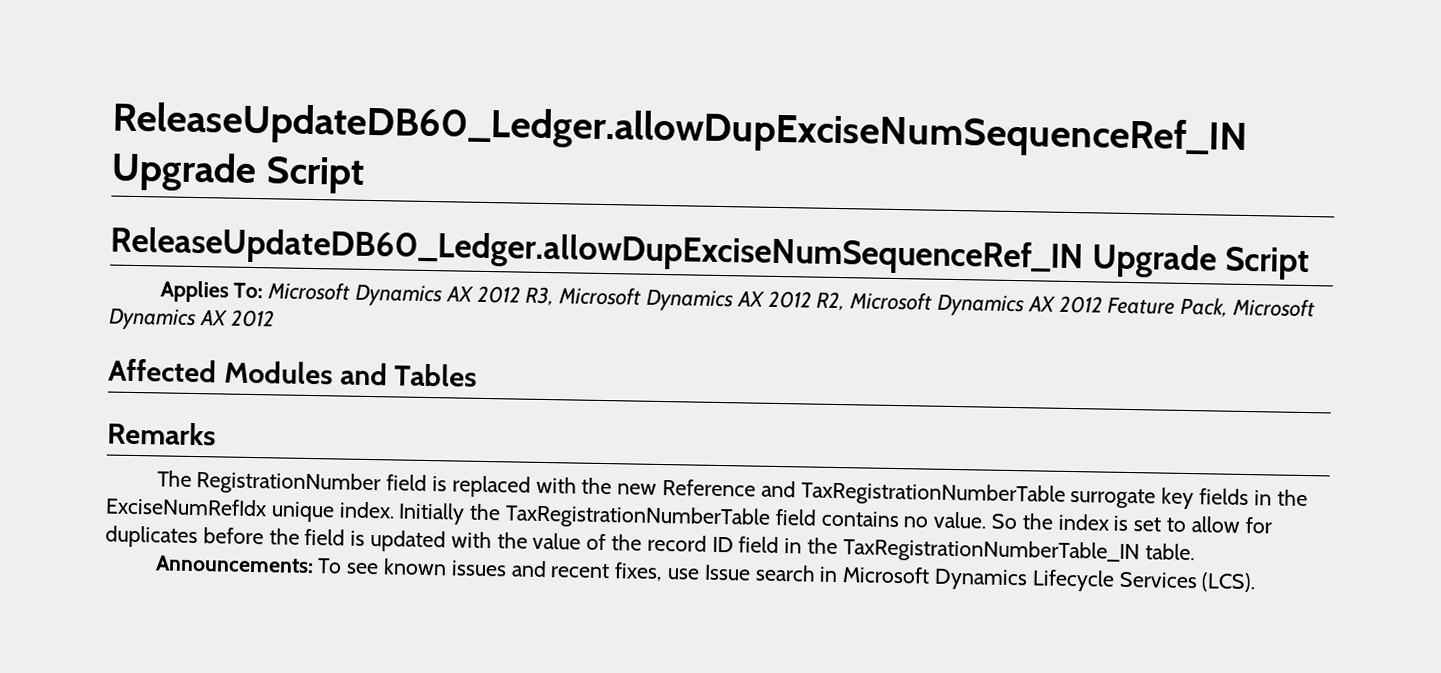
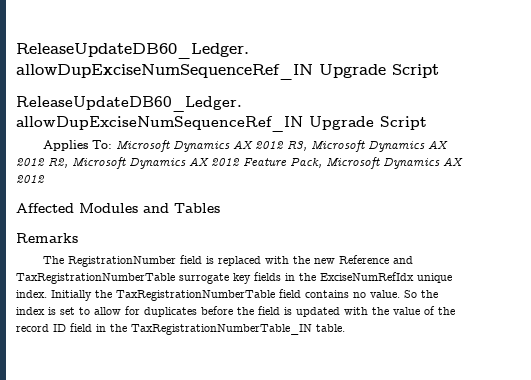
- Announcements: To see known issues and recent fixes, use Issue search in Microsoft Dynamics Lifecycle Services (LCS).

